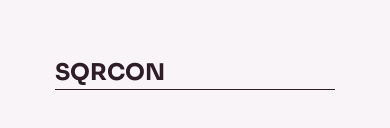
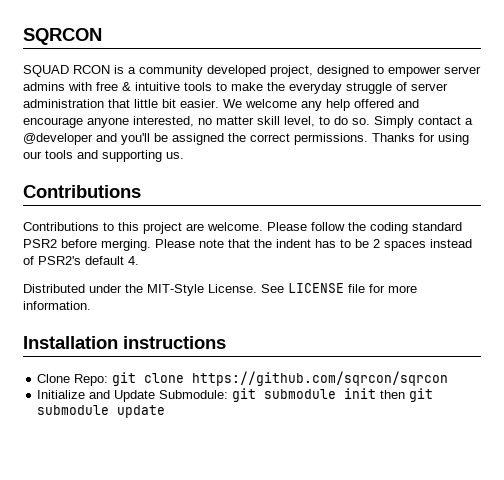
+ SQUAD RCON is a community developed project, designed to empower server admins with free & intuitive tools to make the everyday struggle of server administration that little bit easier. We welcome any help offered and encourage anyone interested, no matter skill level, to do so. Simply contact a @developer and you'll be assigned the correct permissions. Thanks for using our tools and supporting us.
+ Contributions
+ Contributions to this project are welcome. Please follow the coding standard PSR2 before merging. Please note that the indent has to be 2 spaces instead of PSR2's default 4.
+ Distributed under the MIT-Style License. See LICENSE file for more information.
+ Installation instructions
+ Clone Repo: git clone https://github.com/sqrcon/sqrcon
+ Initialize and Update Submodule: git submodule init then git submodule update

